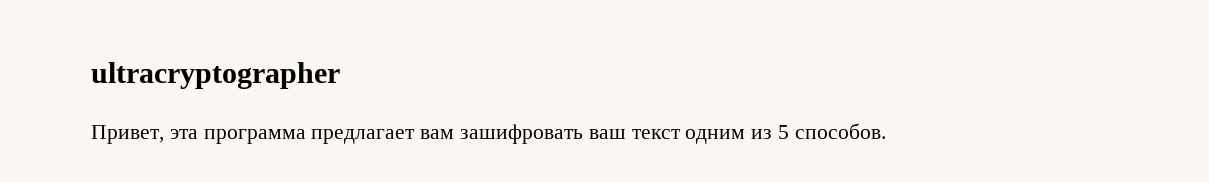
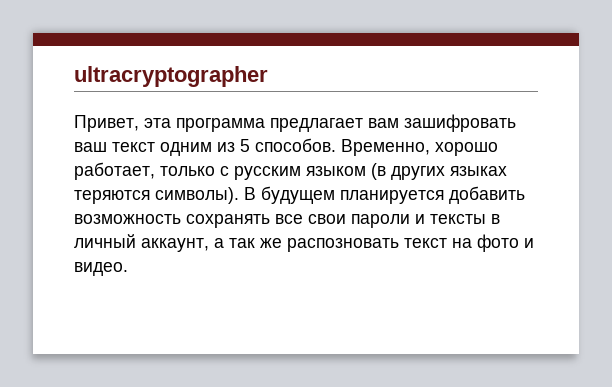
+ Временно, хорошо работает, только с русским языком (в других языках теряются символы). В будущем планируется добавить возможность сохранять все свои пароли и тексты в личный аккаунт, а так же распозновать текст на фото и видео.

